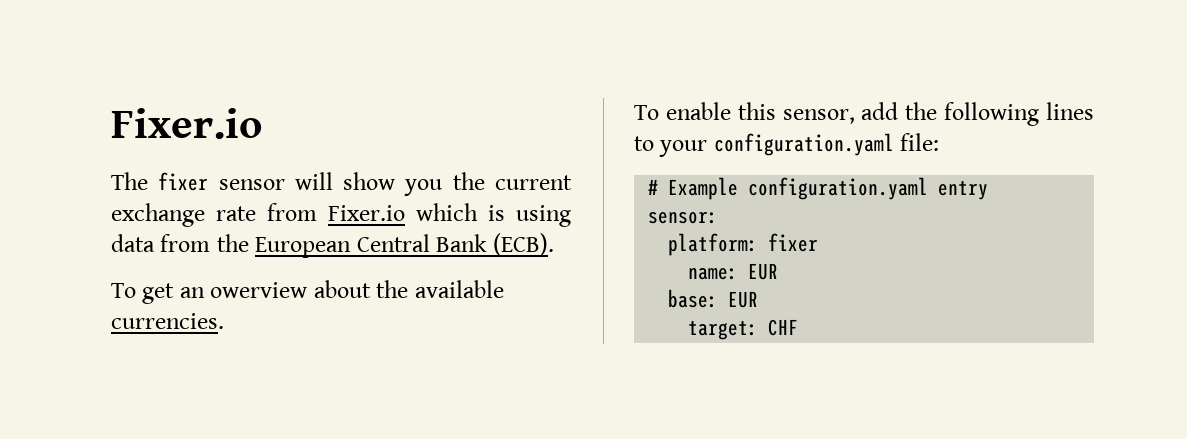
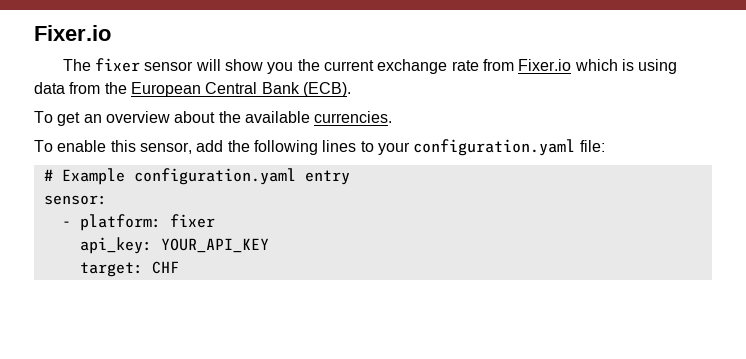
- To get an owerview about the available currencies.
+ To get an overview about the available currencies.
- platform: fixer
+ - platform: fixer
- name: EUR
- base: EUR
+ api_key: YOUR_API_KEY

